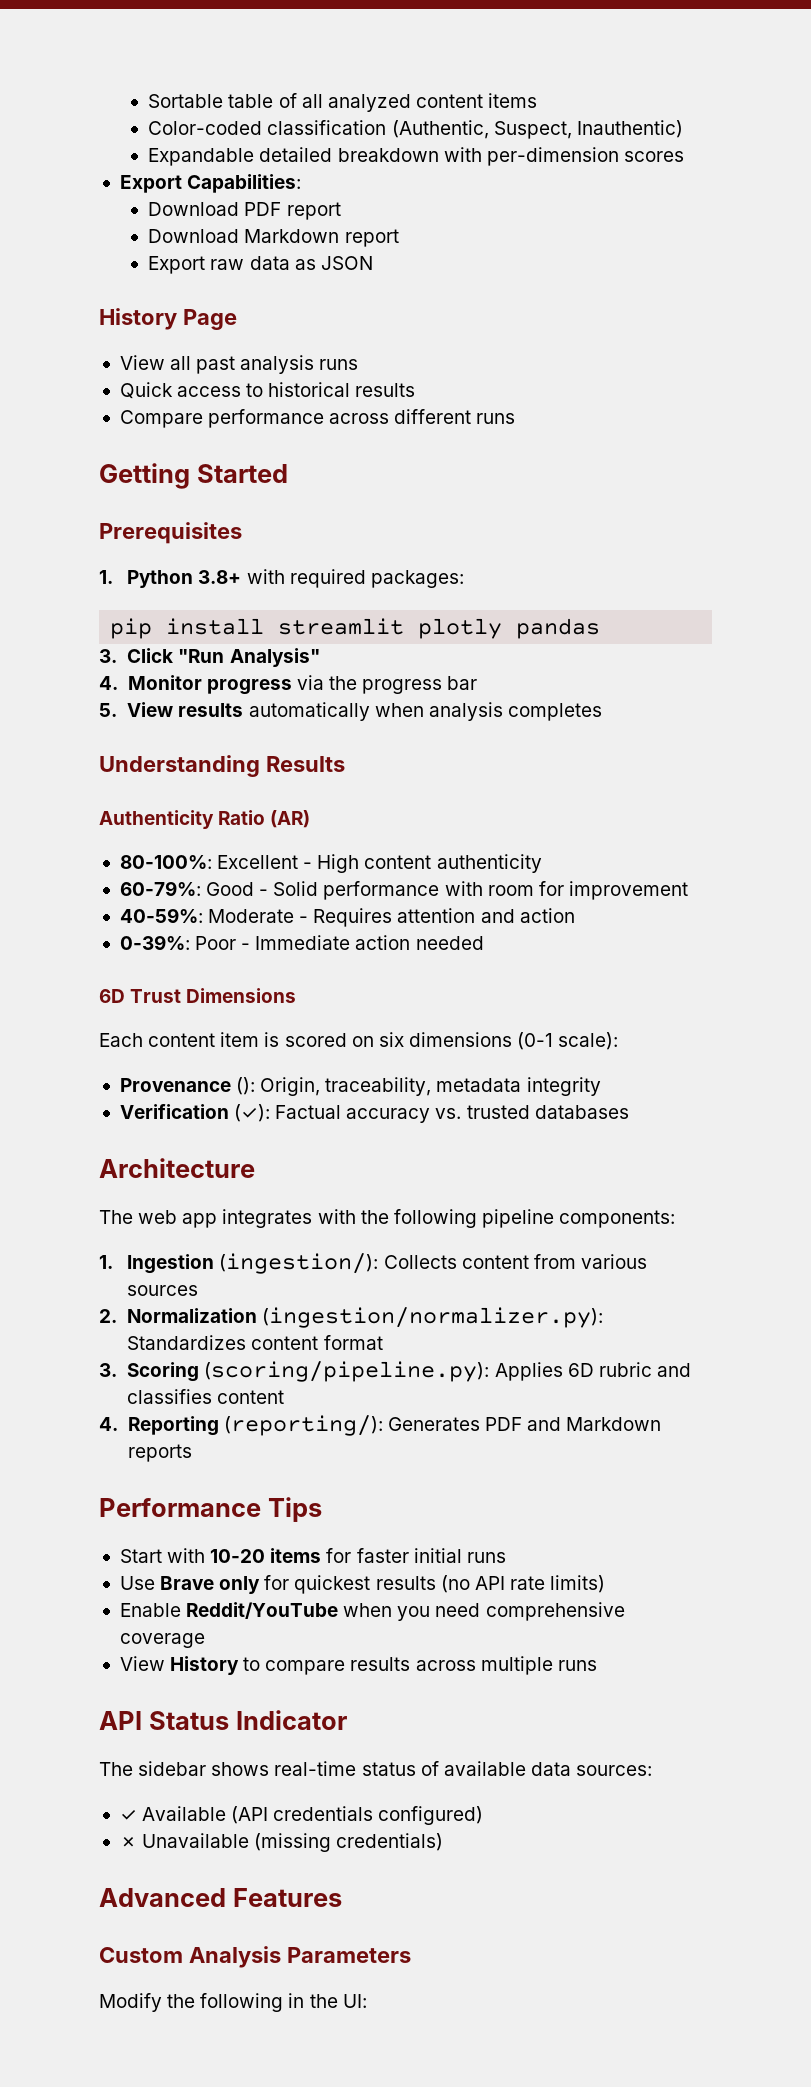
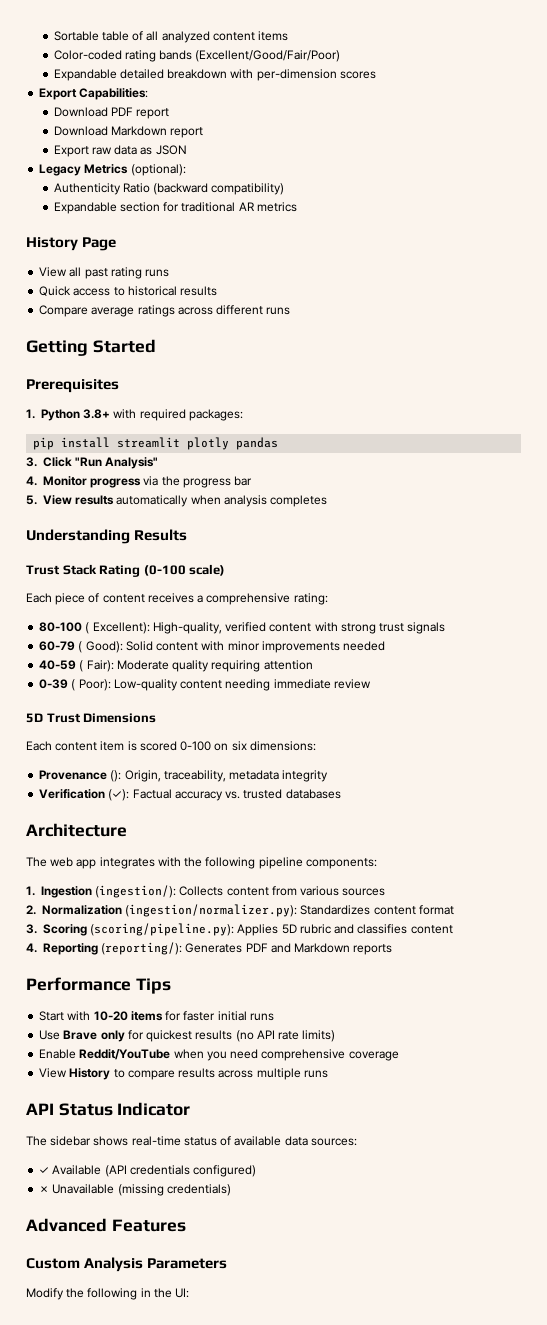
- Color-coded classification (Authentic, Suspect, Inauthentic)
+ Color-coded rating bands (Excellent/Good/Fair/Poor)
+ Legacy Metrics (optional):
+ Authenticity Ratio (backward compatibility)
+ Expandable section for traditional AR metrics
- View all past analysis runs
+ View all past rating runs
- Compare performance across different runs
+ Compare average ratings across different runs
- Authenticity Ratio (AR)
- 80-100%: Excellent - High content authenticity
- 60-79%: Good - Solid performance with room for improvement
- 40-59%: Moderate - Requires attention and action
- 0-39%: Poor - Immediate action needed
- 6D Trust Dimensions
+ Trust Stack Rating (0-100 scale)
+ Each piece of content receives a comprehensive rating:
+ 80-100 ( Excellent): High-quality, verified content with strong trust signals
+ 60-79 ( Good): Solid content with minor improvements needed
+ 40-59 ( Fair): Moderate quality requiring attention
+ 0-39 ( Poor): Low-quality content needing immediate review
+ 5D Trust Dimensions
- Each content item is scored on six dimensions (0-1 scale):
+ Each content item is scored 0-100 on six dimensions:
- 3. Scoring (scoring/pipeline.py): Applies 6D rubric and classifies content
+ 3. Scoring (scoring/pipeline.py): Applies 5D rubric and classifies content

